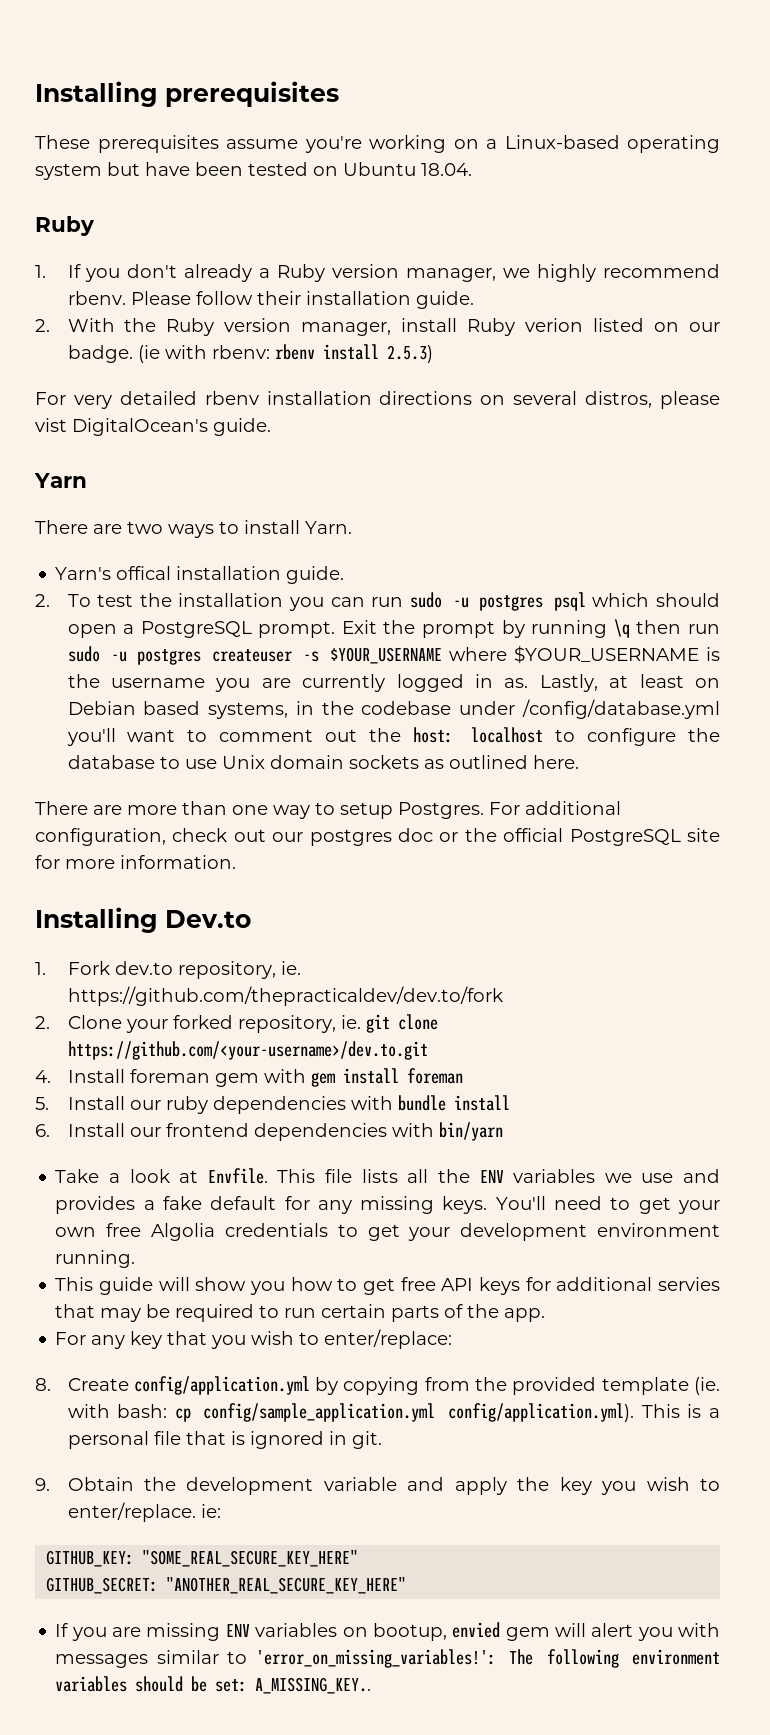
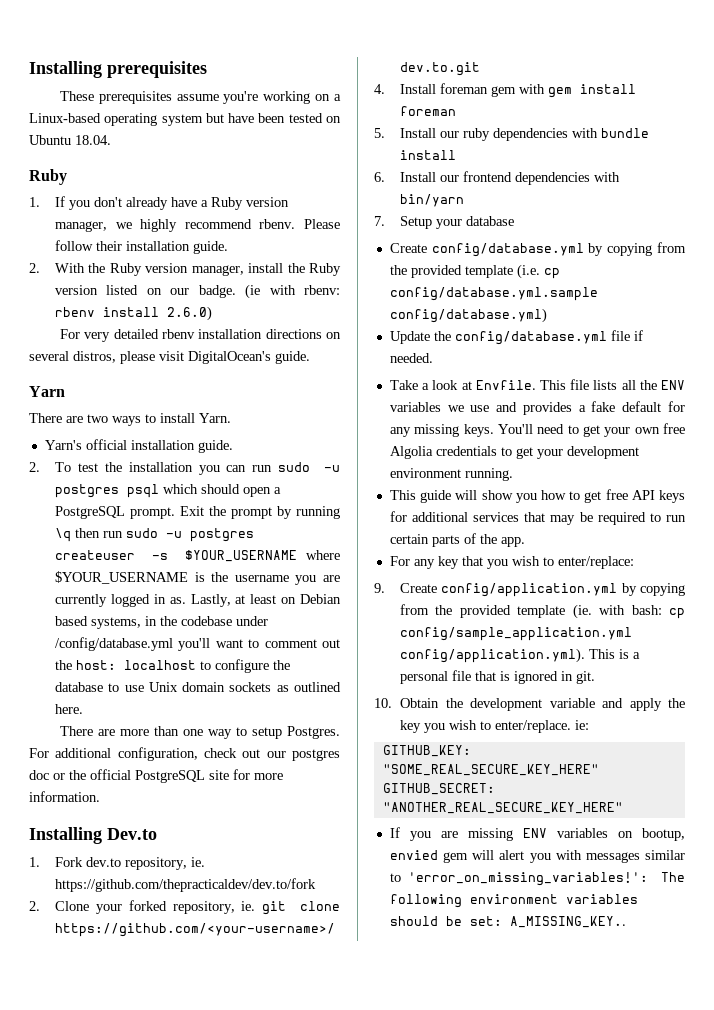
- 1. If you don't already a Ruby version manager, we highly recommend rbenv.
+ 1. If you don't already have a Ruby version manager, we highly recommend rbenv.
- 2. With the Ruby version manager, install Ruby verion listed on our badge.
+ 2. With the Ruby version manager, install the Ruby version listed on our badge.
- (ie with rbenv: rbenv install 2.5.3)
+ (ie with rbenv: rbenv install 2.6.0)
- For very detailed rbenv installation directions on several distros, please vist DigitalOcean's guide.
+ For very detailed rbenv installation directions on several distros, please visit DigitalOcean's guide.
- Yarn's offical installation guide.
+ Yarn's official installation guide.
+ 7. Setup your database
+ Create config/database.yml by copying from the provided template (i.e. cp config/database.yml.sample config/database.yml)
+ Update the config/database.yml file if needed.
- This guide will show you how to get free API keys for additional servies that may be required to run certain parts of the app.
+ This guide will show you how to get free API keys for additional services that may be required to run certain parts of the app.
- 8. Create config/application.yml by copying from the provided template (ie. with bash: cp config/sample_application.yml config/application.yml). This is a personal file that is ignored in git.
+ 9. Create config/application.yml by copying from the provided template (ie. with bash: cp config/sample_application.yml config/application.yml). This is a personal file that is ignored in git.
- 9. Obtain the development variable and apply the key you wish to enter/replace. ie:
+ 10. Obtain the development variable and apply the key you wish to enter/replace. ie:

